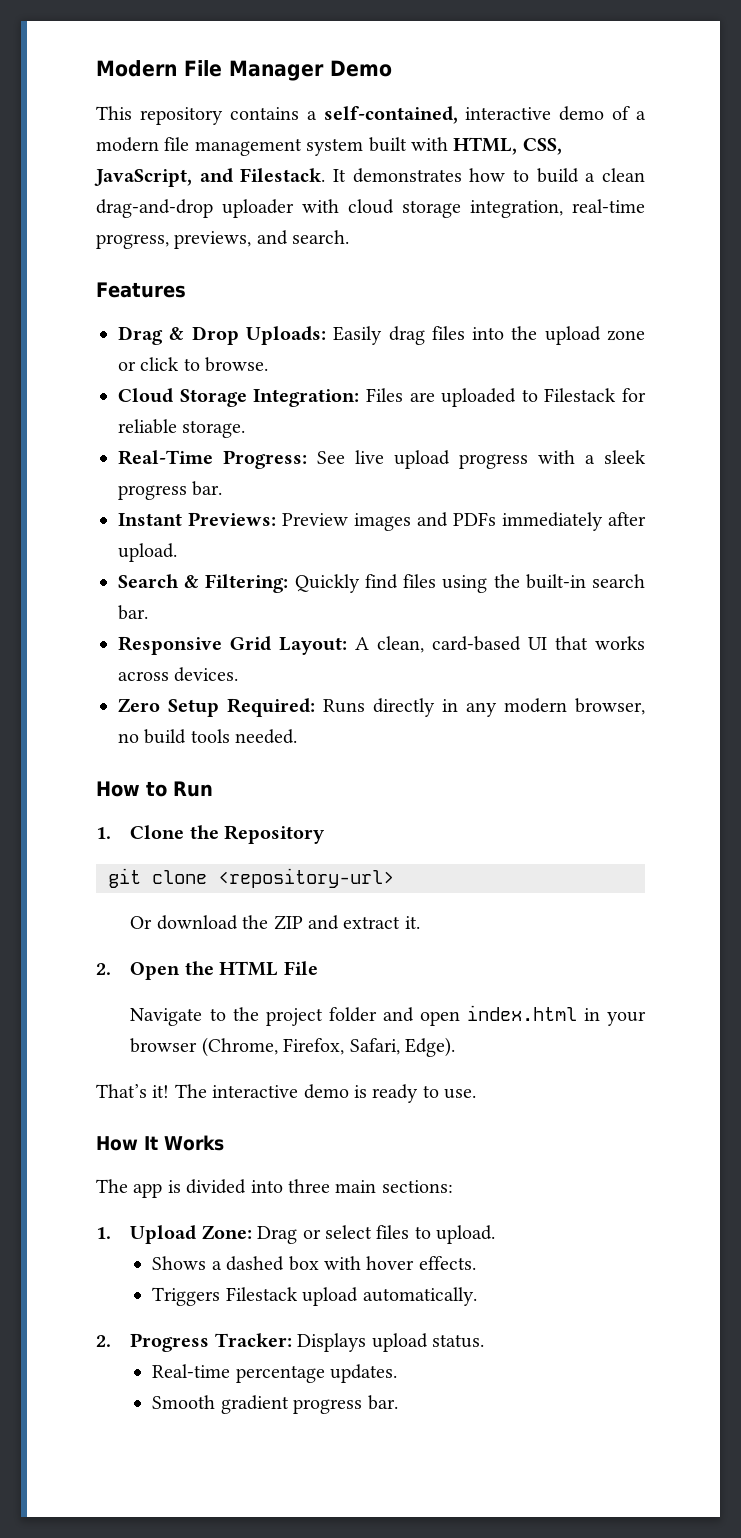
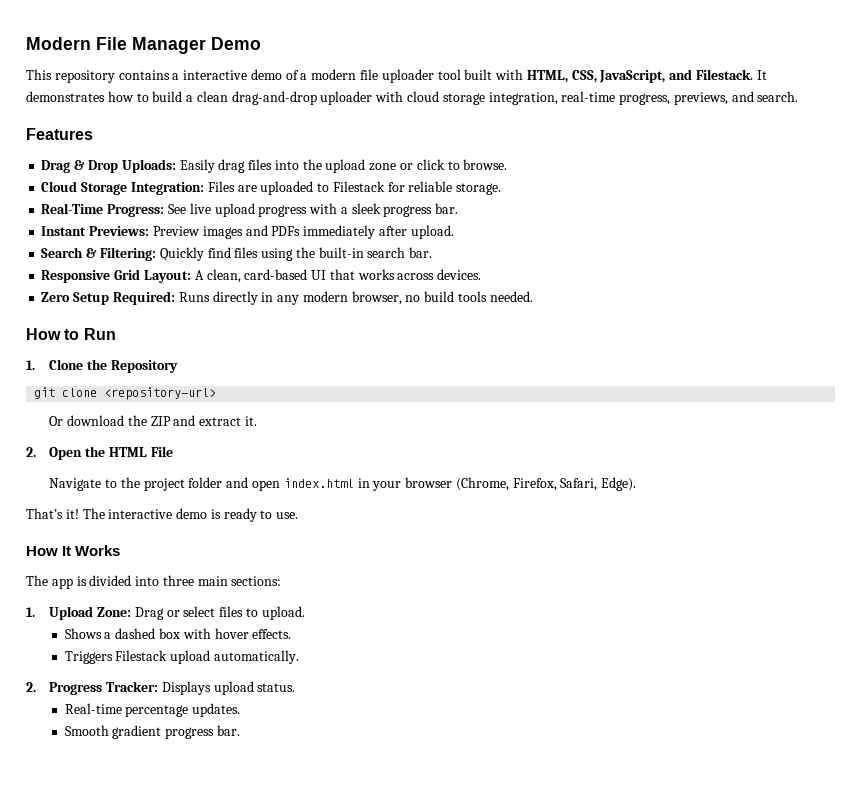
- This repository contains a self-contained, interactive demo of a modern file management system built with HTML, CSS, JavaScript, and Filestack.
+ This repository contains a interactive demo of a modern file uploader tool built with HTML, CSS, JavaScript, and Filestack.

